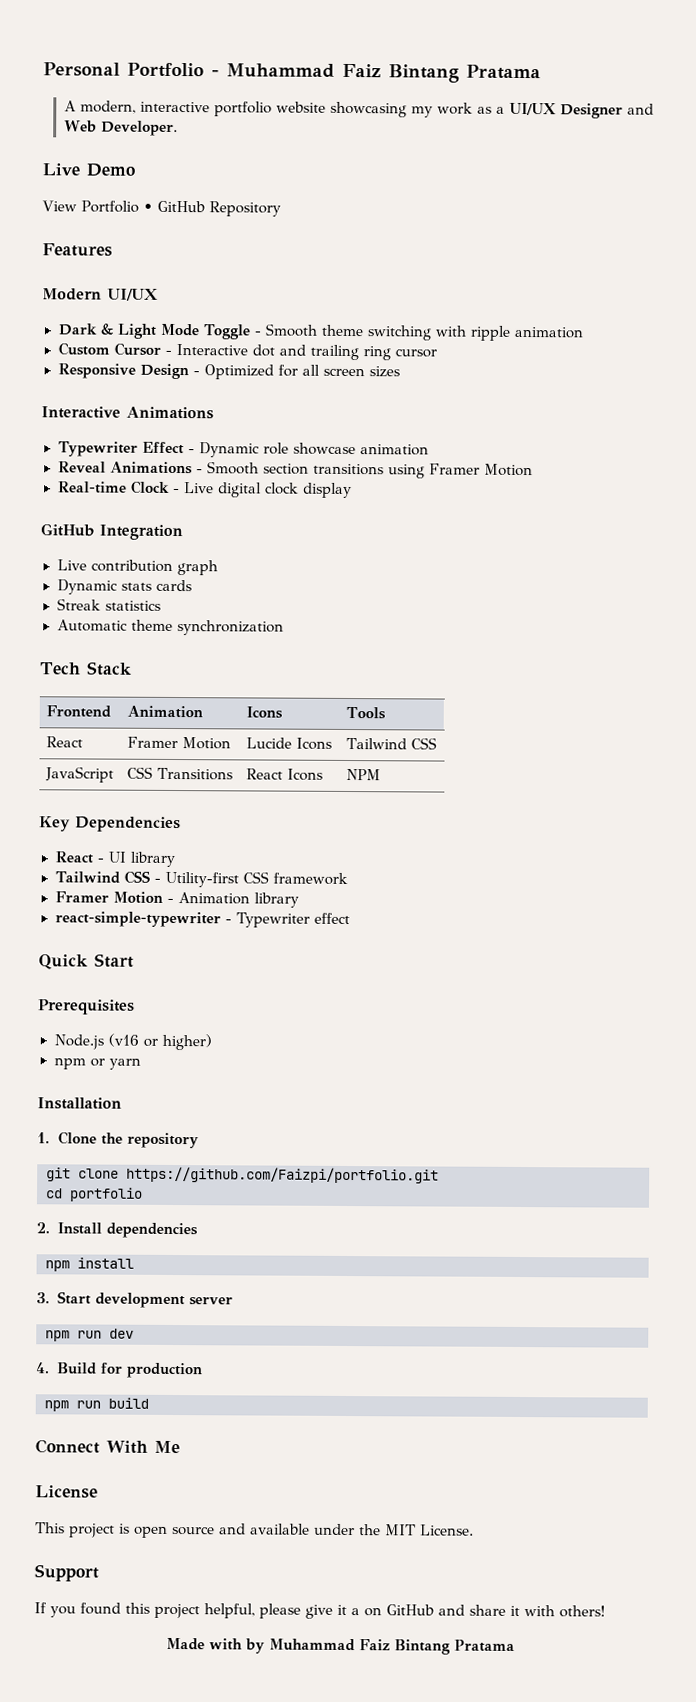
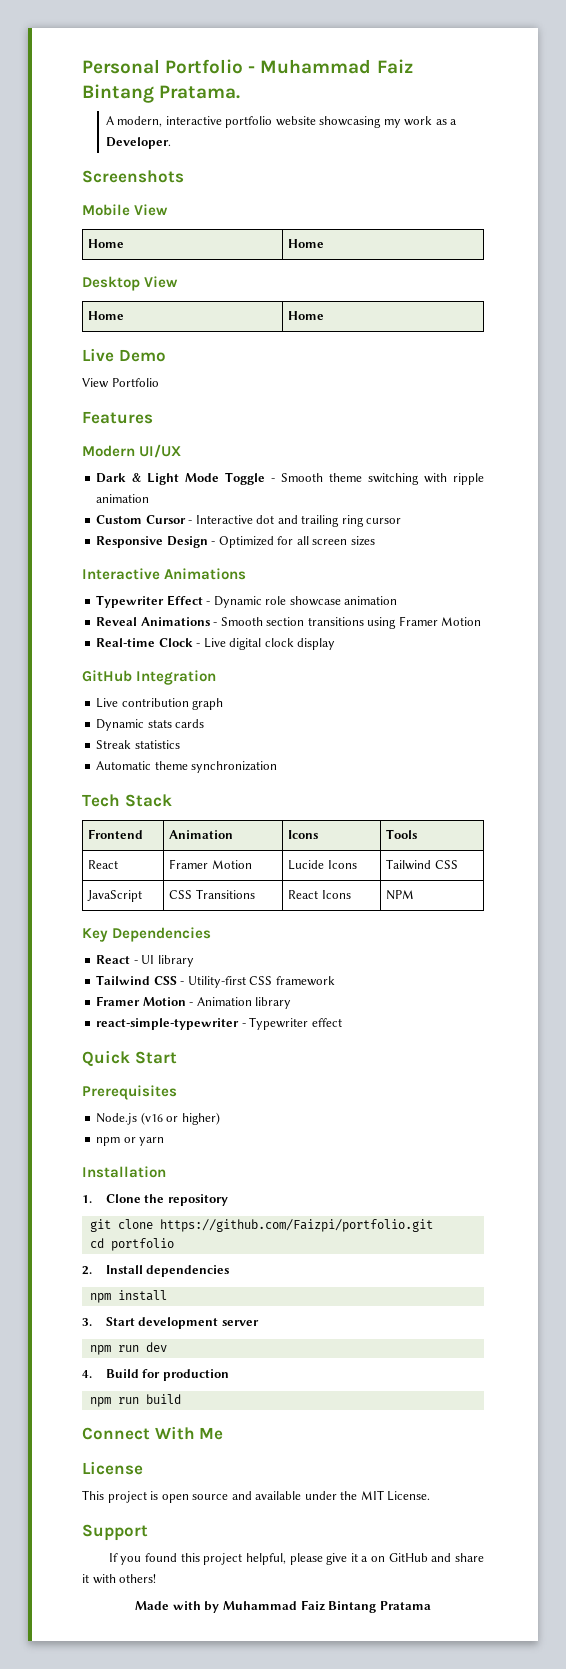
- Personal Portfolio - Muhammad Faiz Bintang Pratama
+ Personal Portfolio - Muhammad Faiz Bintang Pratama.
- A modern, interactive portfolio website showcasing my work as a UI/UX Designer and Web Developer.
+ A modern, interactive portfolio website showcasing my work as a Developer.
+ Screenshots
+ Mobile View
+ Home | Home
+ Desktop View
+ Home | Home
- View Portfolio • GitHub Repository
+ View Portfolio

